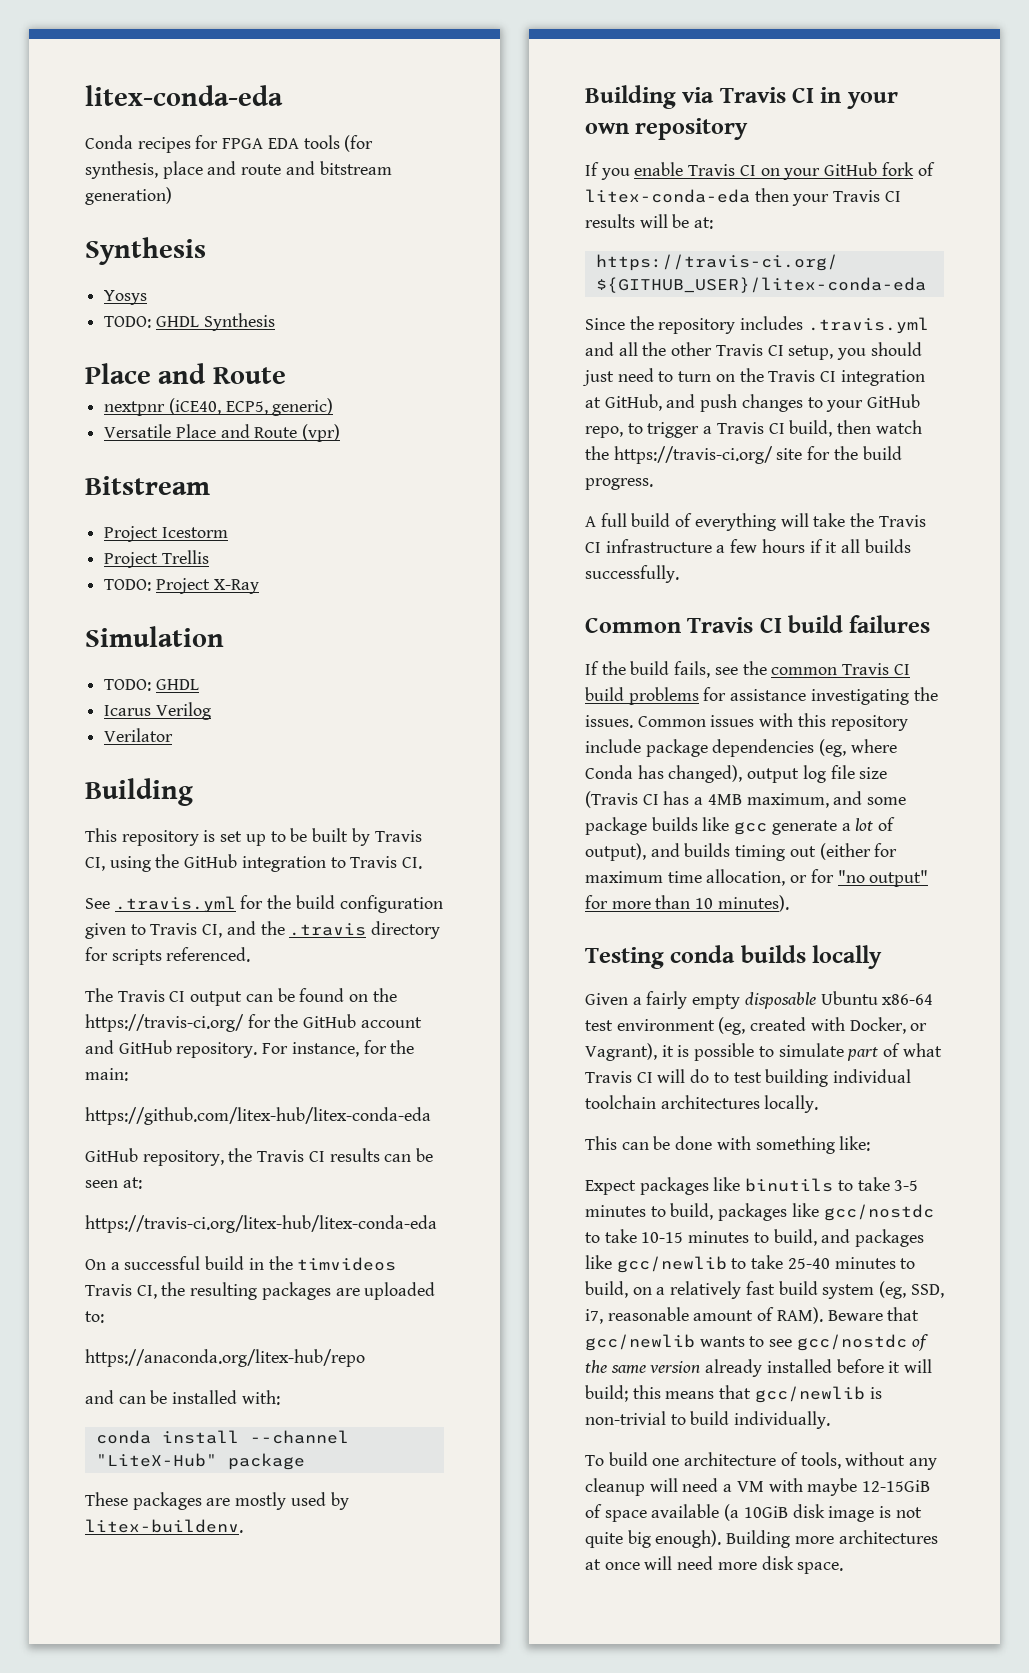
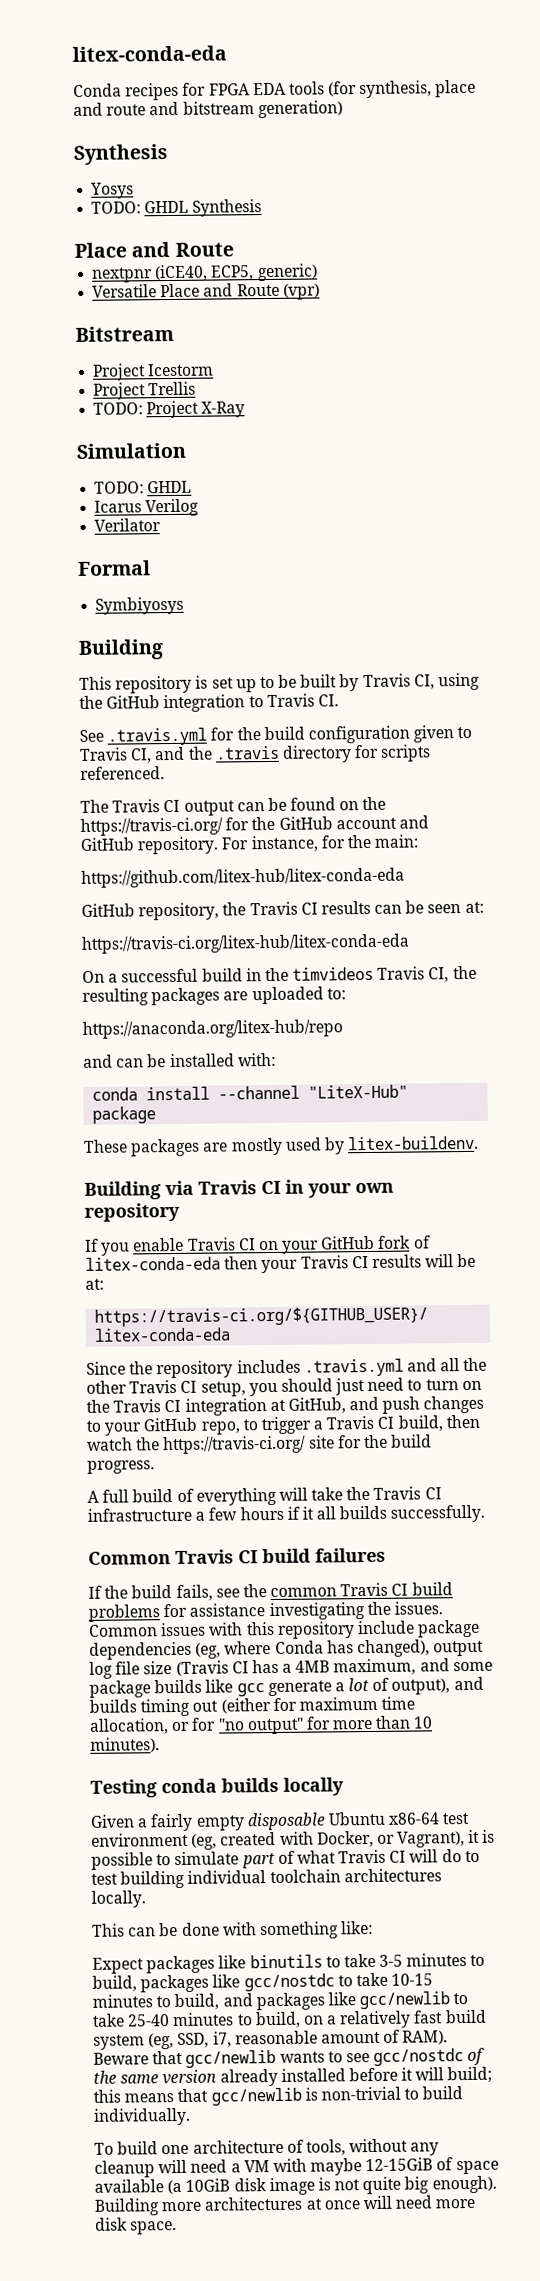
+ Formal
+ Symbiyosys

